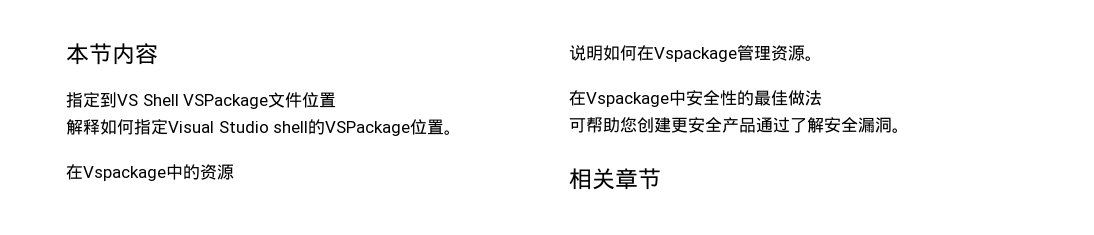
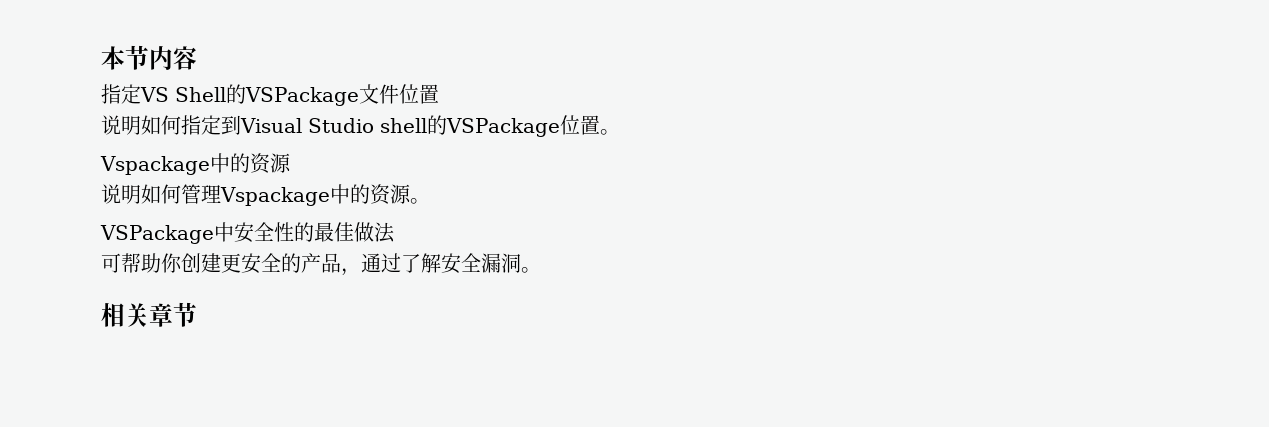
- 指定到VS Shell VSPackage文件位置
+ 指定VS Shell的VSPackage文件位置
- 解释如何指定Visual Studio shell的VSPackage位置。
- 在Vspackage中的资源
+ 说明如何指定到Visual Studio shell的VSPackage位置。
+ Vspackage中的资源
- 说明如何在Vspackage管理资源。
+ 说明如何管理Vspackage中的资源。
- 在Vspackage中安全性的最佳做法
+ VSPackage中安全性的最佳做法
- 可帮助您创建更安全产品通过了解安全漏洞。
+ 可帮助你创建更安全的产品，通过了解安全漏洞。

